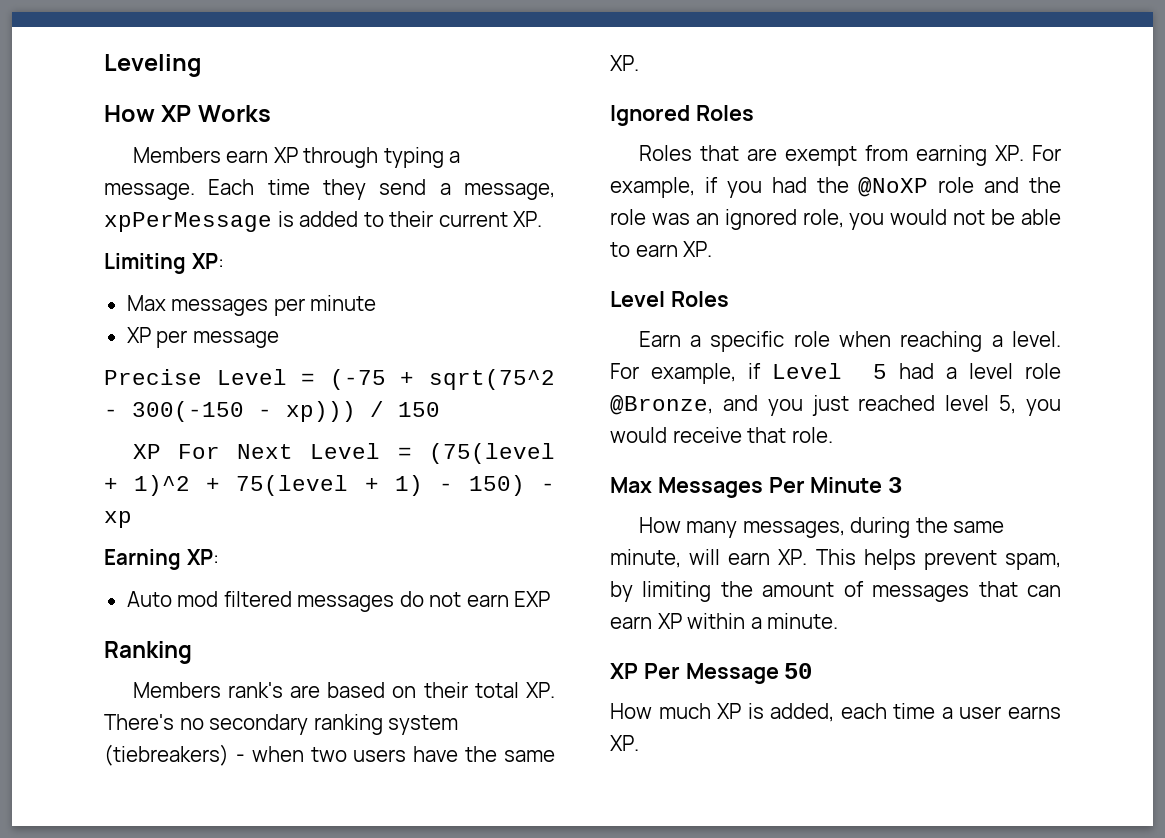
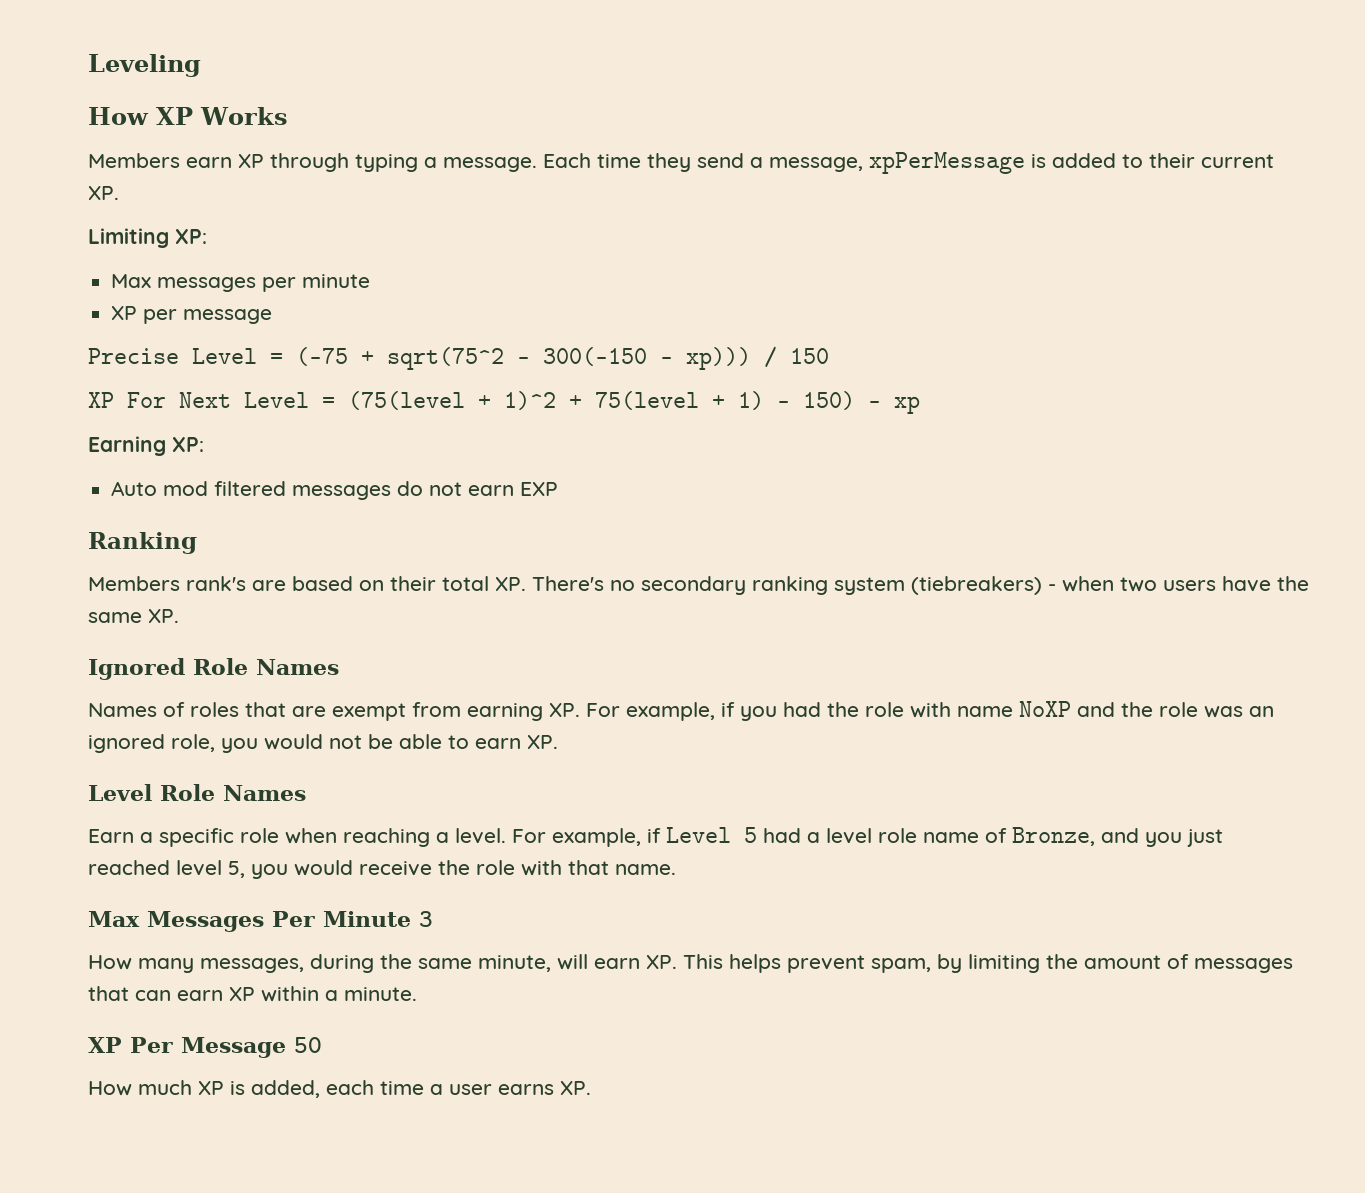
- Ignored Roles
- Roles that are exempt from earning XP. For example, if you had the @NoXP role and the role was an ignored role, you would not be able to earn XP.
+ Ignored Role Names
+ Names of roles that are exempt from earning XP. For example, if you had the role with name NoXP and the role was an ignored role, you would not be able to earn XP.
- Level Roles
+ Level Role Names
- For example, if Level 5 had a level role @Bronze, and you just reached level 5, you would receive that role.
+ For example, if Level 5 had a level role name of Bronze, and you just reached level 5, you would receive the role with that name.

